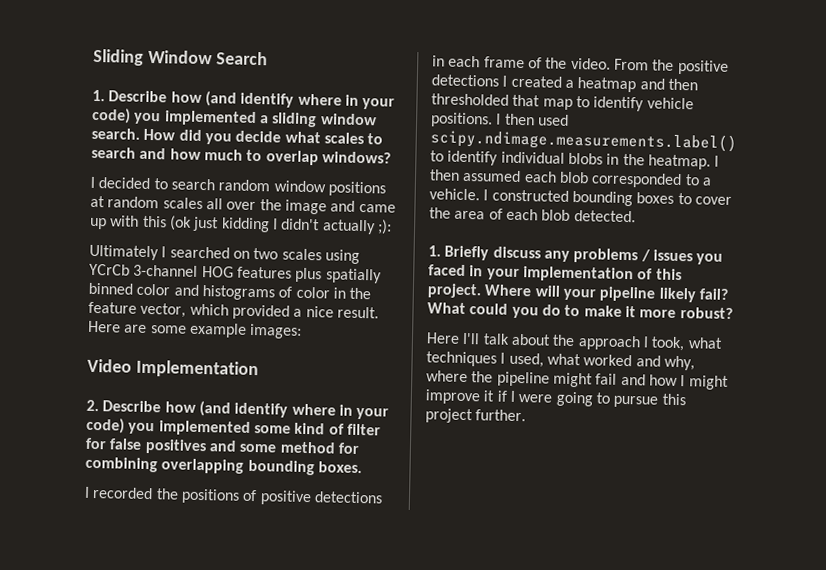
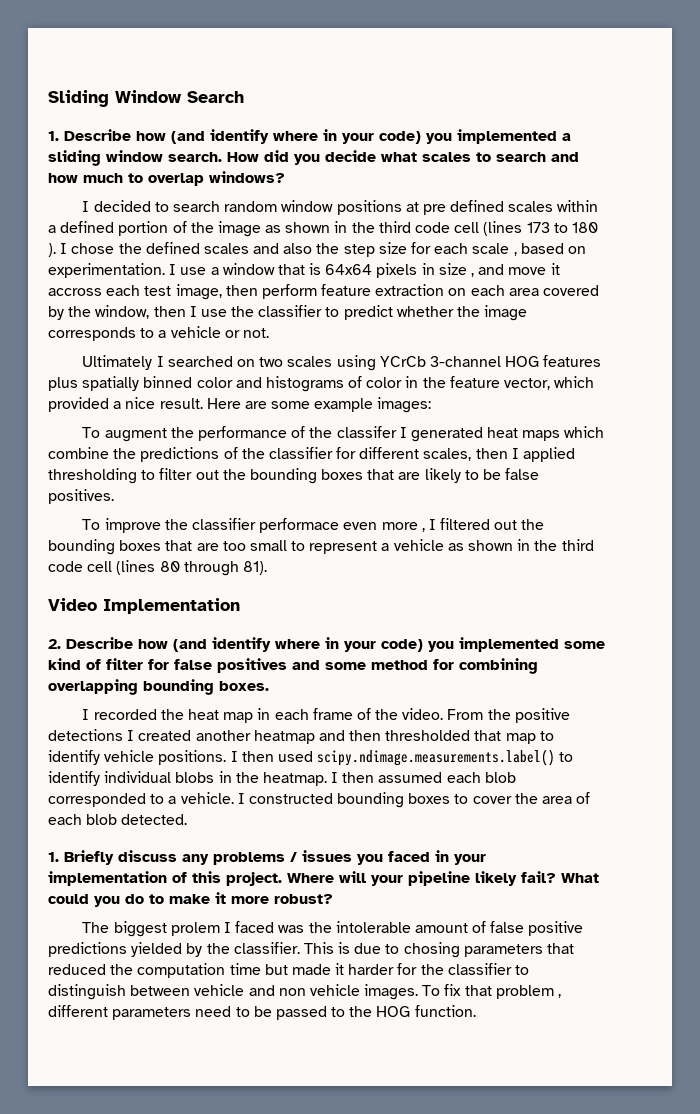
- I decided to search random window positions at random scales all over the image and came up with this (ok just kidding I didn't actually ;):
+ I decided to search random window positions at pre defined scales within a defined portion of the image as shown in the third code cell (lines 173 to 180 ). I chose the defined scales and also the step size for each scale , based on experimentation. I use a window that is 64x64 pixels in size , and move it accross each test image, then perform feature extraction on each area covered by the window, then I use the classifier to predict whether the image corresponds to a vehicle or not.
+ To augment the performance of the classifer I generated heat maps which combine the predictions of the classifier for different scales, then I applied thresholding to filter out the bounding boxes that are likely to be false positives.
+ To improve the classifier performace even more , I filtered out the bounding boxes that are too small to represent a vehicle as shown in the third code cell (lines 80 through 81).
- I recorded the positions of positive detections in each frame of the video.
+ I recorded the heat map in each frame of the video.
- From the positive detections I created a heatmap and then thresholded that map to identify vehicle positions.
+ From the positive detections I created another heatmap and then thresholded that map to identify vehicle positions.
- Here I'll talk about the approach I took, what techniques I used, what worked and why, where the pipeline might fail and how I might improve it if I were going to pursue this project further.
+ The biggest prolem I faced was the intolerable amount of false positive predictions yielded by the classifier. This is due to chosing parameters that reduced the computation time but made it harder for the classifier to distinguish between vehicle and non vehicle images. To fix that problem , different parameters need to be passed to the HOG function.

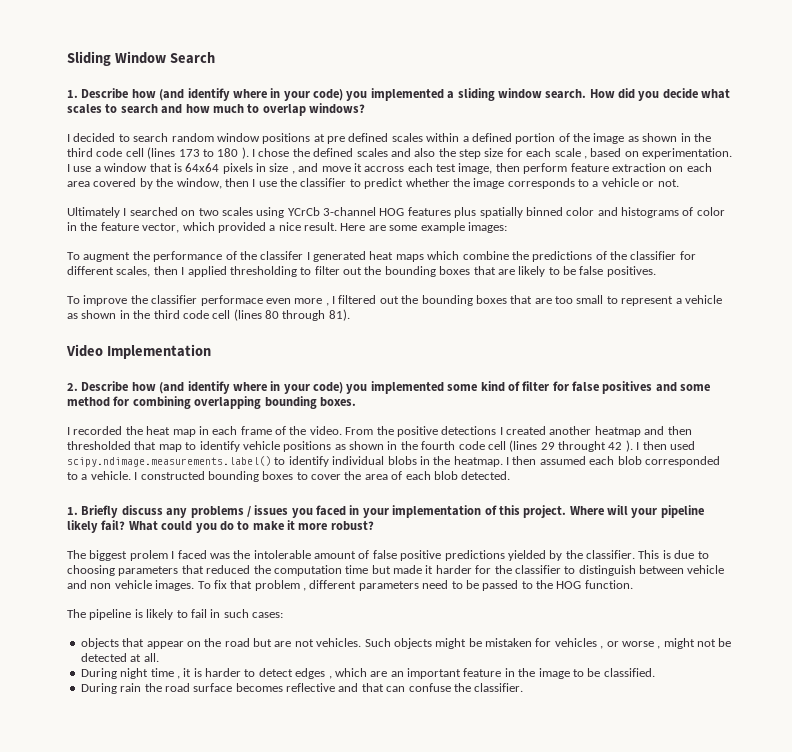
- From the positive detections I created another heatmap and then thresholded that map to identify vehicle positions.
+ From the positive detections I created another heatmap and then thresholded that map to identify vehicle positions as shown in the fourth code cell (lines 29 throught 42 ).
- This is due to chosing parameters that reduced the computation time but made it harder for the classifier to distinguish between vehicle and non vehicle images.
+ This is due to choosing parameters that reduced the computation time but made it harder for the classifier to distinguish between vehicle and non vehicle images.
+ The pipeline is likely to fail in such cases:
+ objects that appear on the road but are not vehicles. Such objects might be mistaken for vehicles , or worse , might not be detected at all.
+ During night time , it is harder to detect edges , which are an important feature in the image to be classified.
+ During rain the road surface becomes reflective and that can confuse the classifier.

